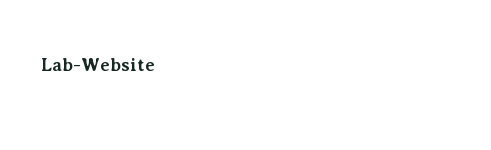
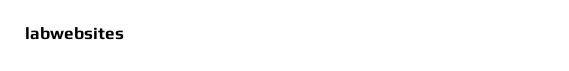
- Lab-Website
+ labwebsites

